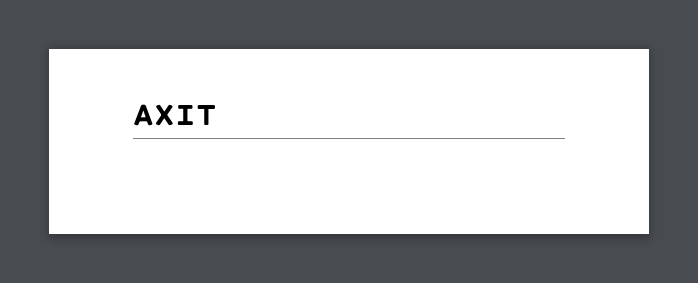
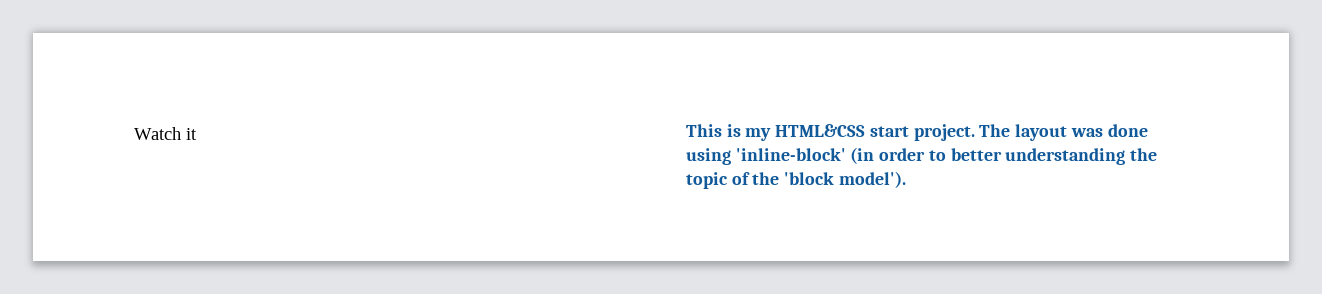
- AXIT
+ Watch it
+ This is my HTML&CSS start project. The layout was done using 'inline-block' (in order to better understanding the topic of the 'block model').

